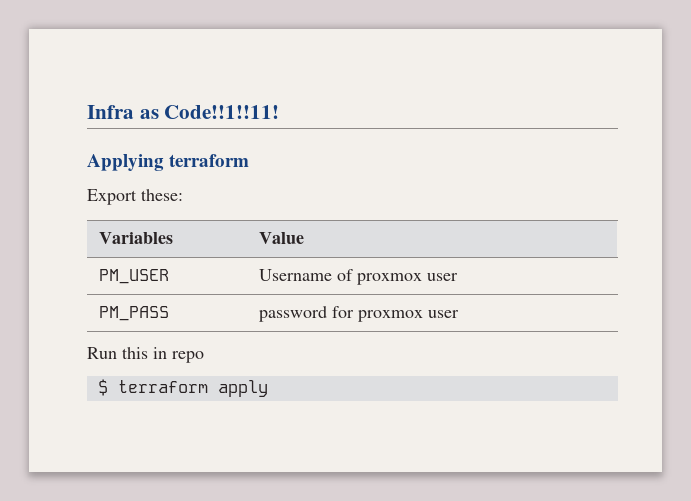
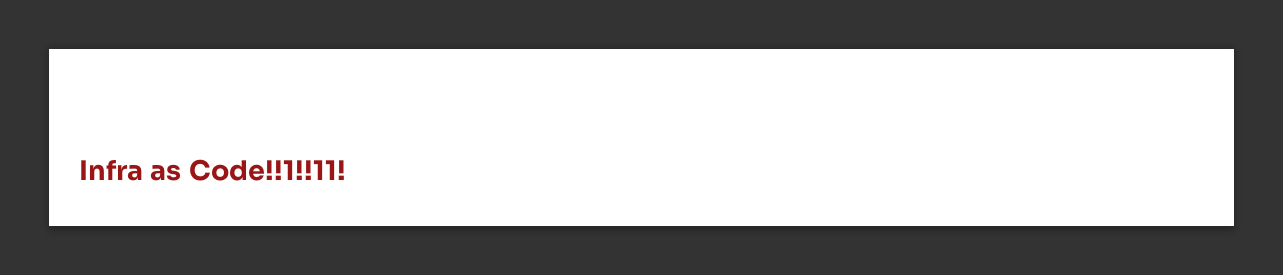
- Applying terraform
- Export these:
- Variables | Value
- PM_USER | Username of proxmox user
- PM_PASS | password for proxmox user
- Run this in repo
- $ terraform apply

